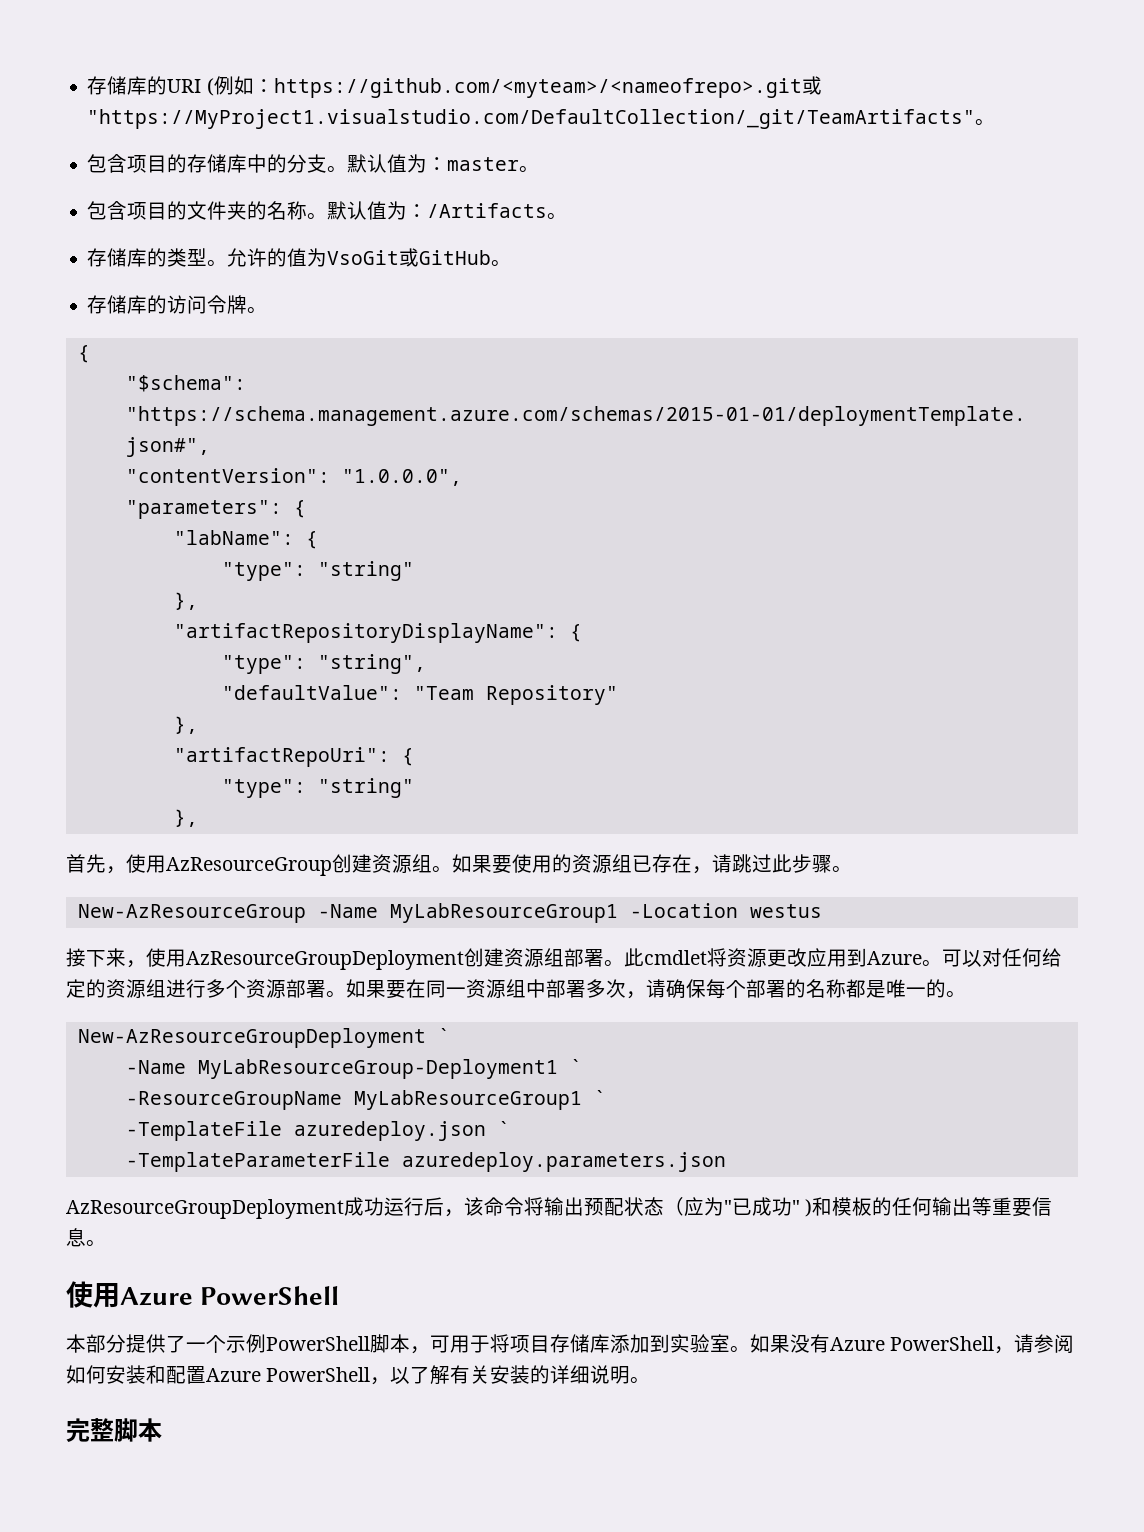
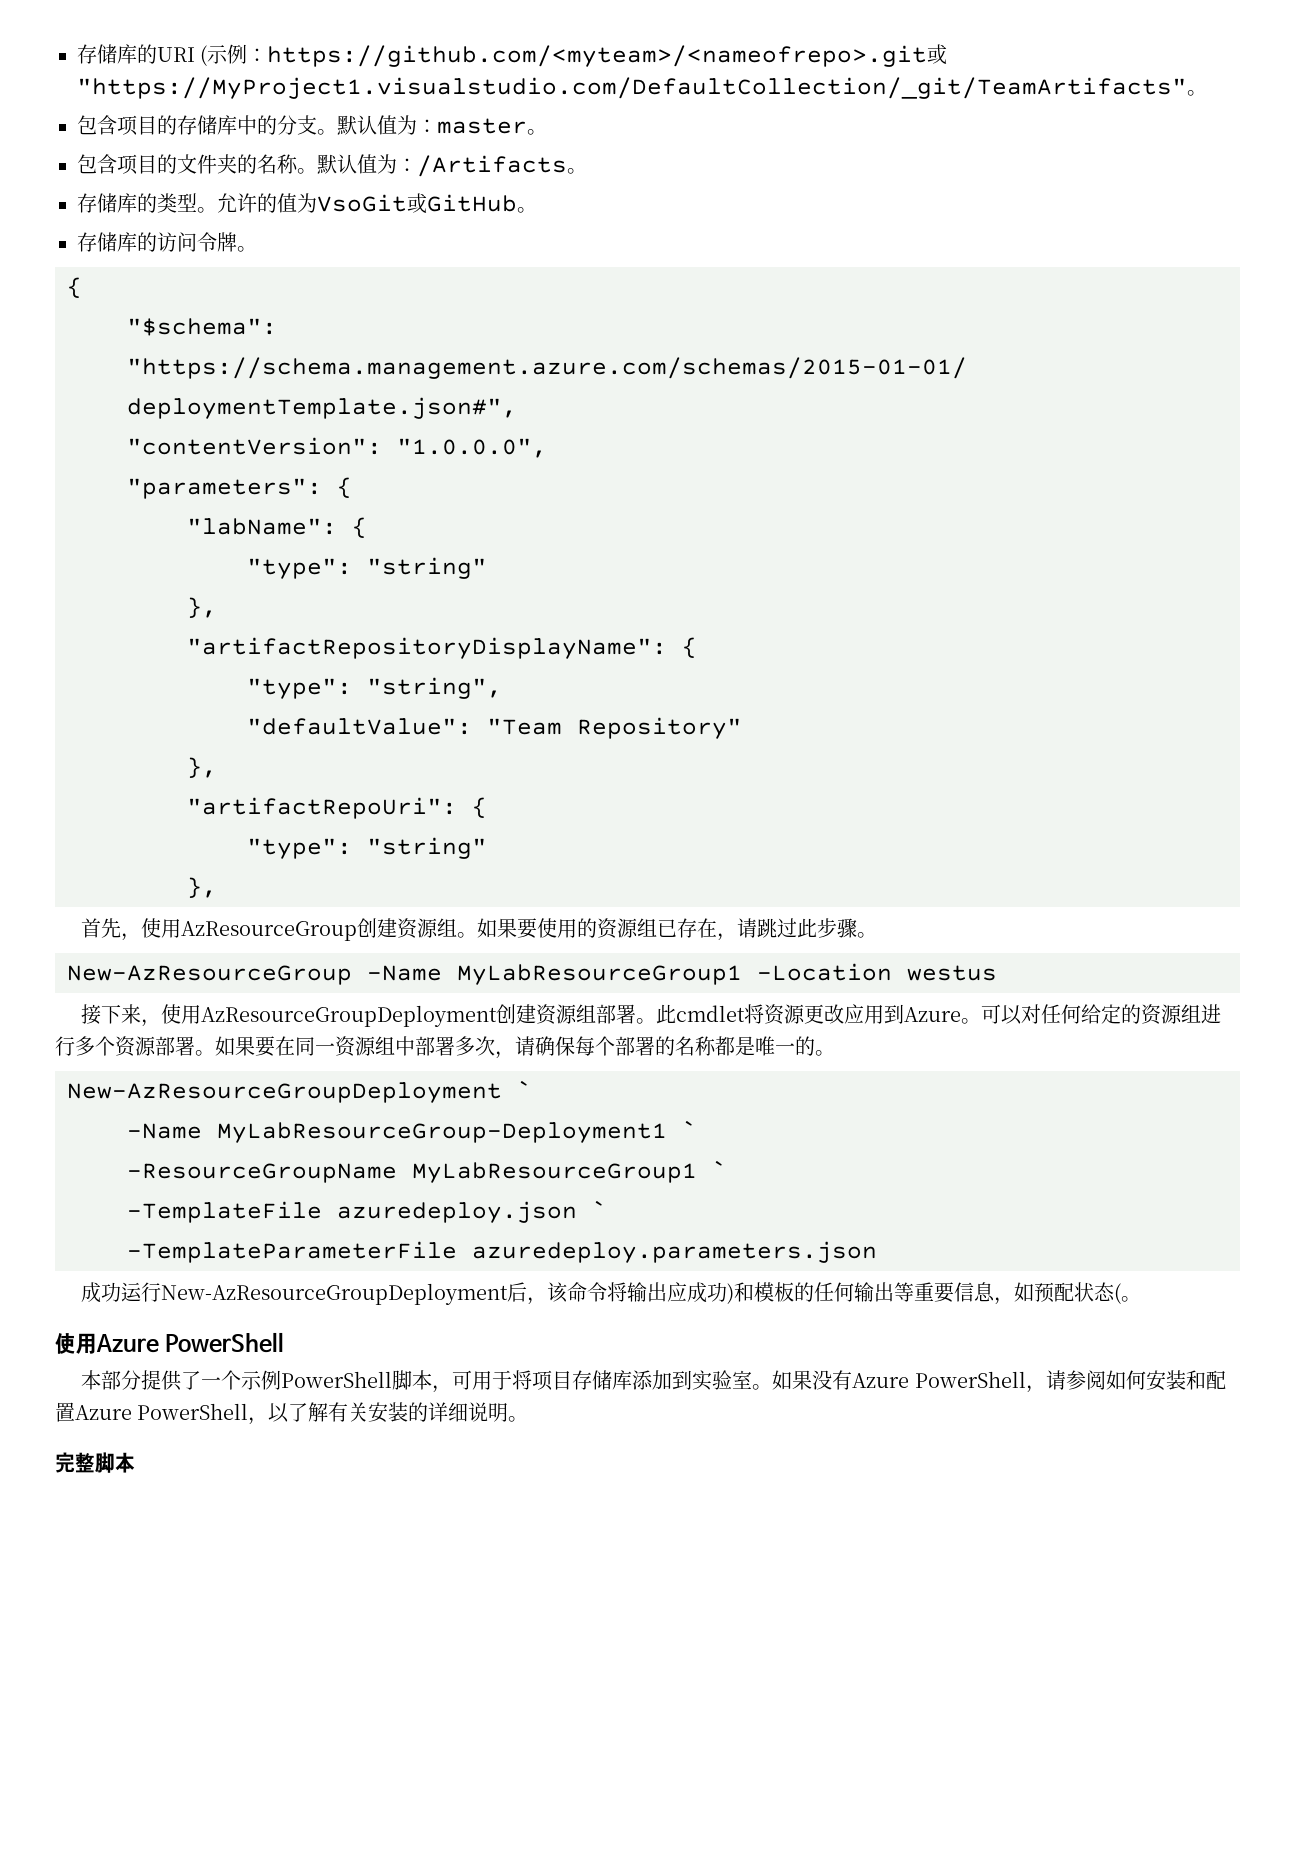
- 存储库的URI (例如：https://github.com/<myteam>/<nameofrepo>.git或"https://MyProject1.visualstudio.com/DefaultCollection/_git/TeamArtifacts"。
+ 存储库的URI (示例：https://github.com/<myteam>/<nameofrepo>.git或"https://MyProject1.visualstudio.com/DefaultCollection/_git/TeamArtifacts"。
- AzResourceGroupDeployment成功运行后，该命令将输出预配状态（应为"已成功" )和模板的任何输出等重要信息。
+ 成功运行New-AzResourceGroupDeployment后，该命令将输出应成功)和模板的任何输出等重要信息，如预配状态(。

